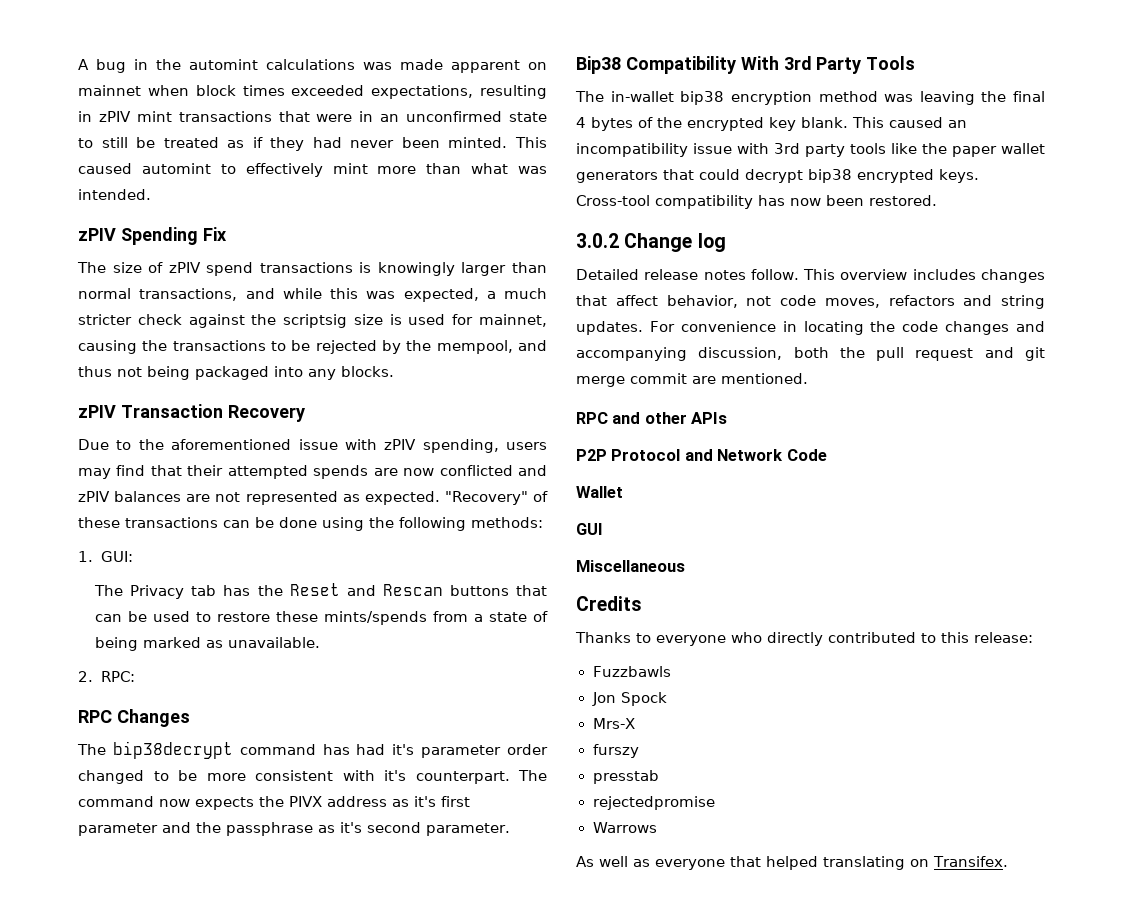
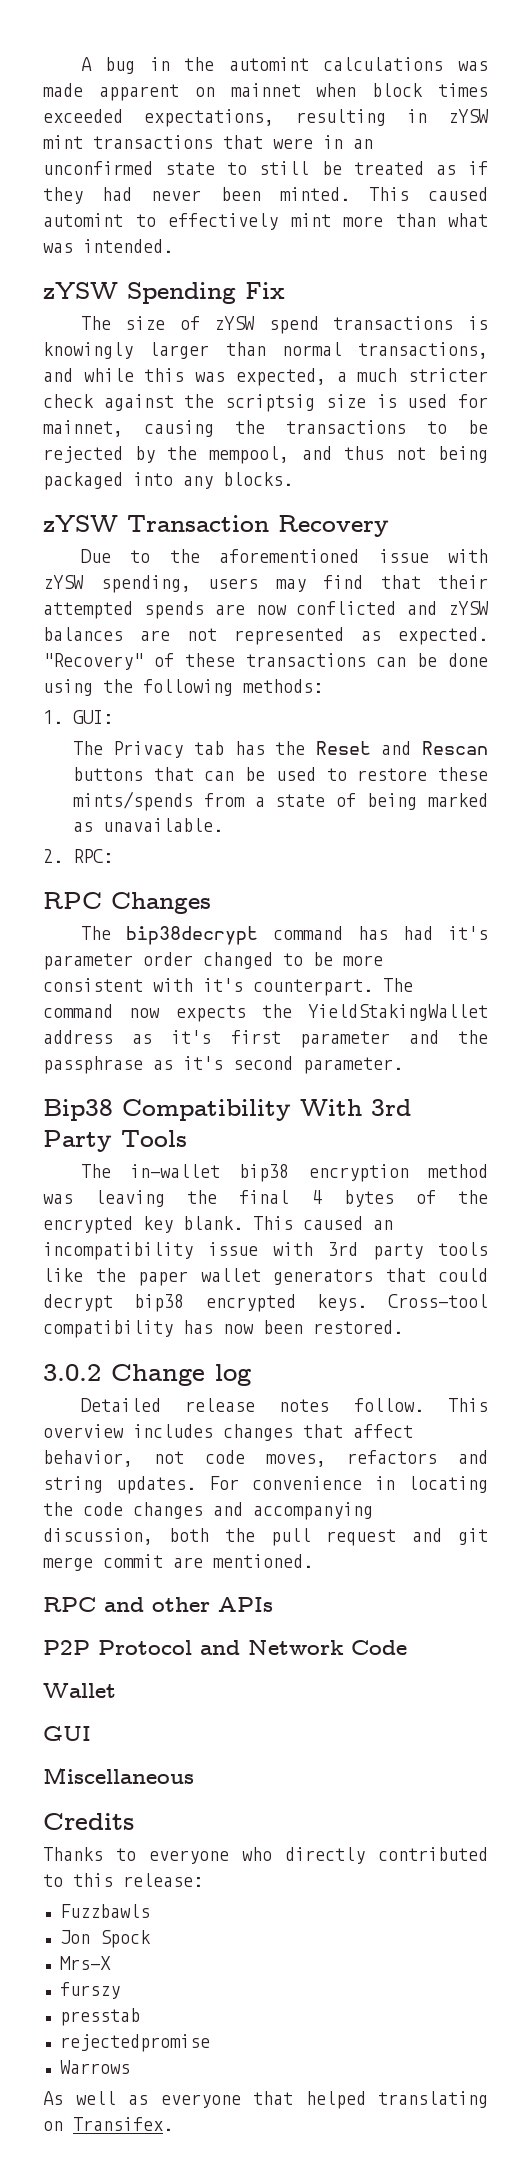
- A bug in the automint calculations was made apparent on mainnet when block times exceeded expectations, resulting in zPIV mint transactions that were in an unconfirmed state to still be treated as if they had never been minted.
+ A bug in the automint calculations was made apparent on mainnet when block times exceeded expectations, resulting in zYSW mint transactions that were in an unconfirmed state to still be treated as if they had never been minted.
- zPIV Spending Fix
+ zYSW Spending Fix
- The size of zPIV spend transactions is knowingly larger than normal transactions, and while this was expected, a much stricter check against the scriptsig size is used for mainnet, causing the transactions to be rejected by the mempool, and thus not being packaged into any blocks.
+ The size of zYSW spend transactions is knowingly larger than normal transactions, and while this was expected, a much stricter check against the scriptsig size is used for mainnet, causing the transactions to be rejected by the mempool, and thus not being packaged into any blocks.
- zPIV Transaction Recovery
+ zYSW Transaction Recovery
- Due to the aforementioned issue with zPIV spending, users may find that their attempted spends are now conflicted and zPIV balances are not represented as expected.
+ Due to the aforementioned issue with zYSW spending, users may find that their attempted spends are now conflicted and zYSW balances are not represented as expected.
- The command now expects the PIVX address as it's first parameter and the passphrase as it's second parameter.
+ The command now expects the YieldStakingWallet address as it's first parameter and the passphrase as it's second parameter.

